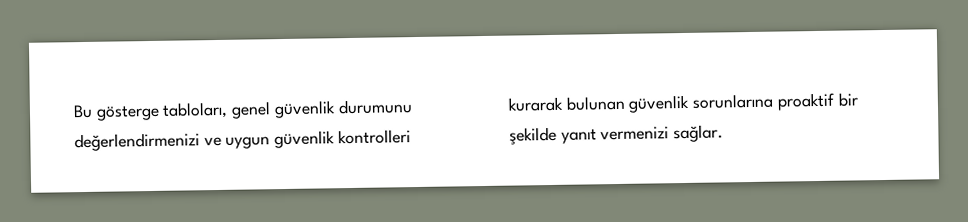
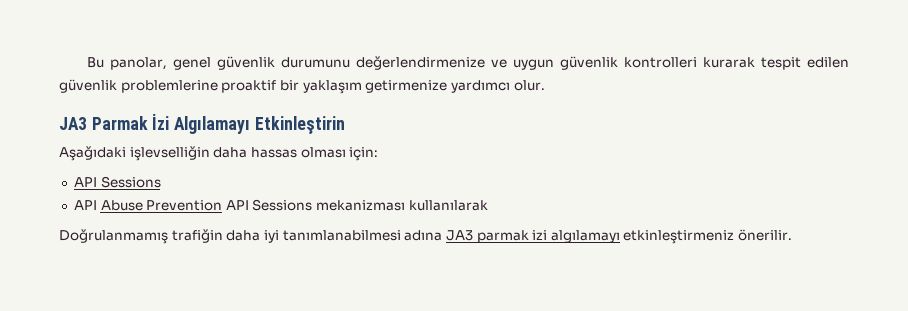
- Bu gösterge tabloları, genel güvenlik durumunu değerlendirmenizi ve uygun güvenlik kontrolleri kurarak bulunan güvenlik sorunlarına proaktif bir şekilde yanıt vermenizi sağlar.
+ Bu panolar, genel güvenlik durumunu değerlendirmenize ve uygun güvenlik kontrolleri kurarak tespit edilen güvenlik problemlerine proaktif bir yaklaşım getirmenize yardımcı olur.
+ JA3 Parmak İzi Algılamayı Etkinleştirin
+ Aşağıdaki işlevselliğin daha hassas olması için:
+ API Sessions
+ API Abuse Prevention API Sessions mekanizması kullanılarak
+ Doğrulanmamış trafiğin daha iyi tanımlanabilmesi adına JA3 parmak izi algılamayı etkinleştirmeniz önerilir.

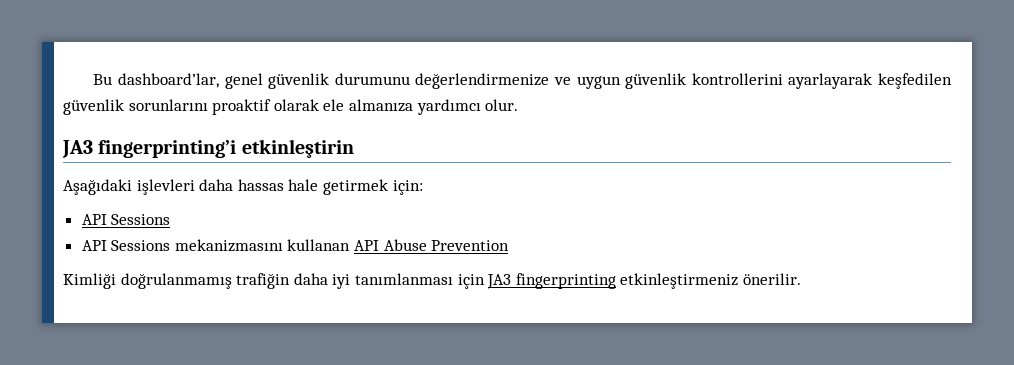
- Bu panolar, genel güvenlik durumunu değerlendirmenize ve uygun güvenlik kontrolleri kurarak tespit edilen güvenlik problemlerine proaktif bir yaklaşım getirmenize yardımcı olur.
+ Bu dashboard’lar, genel güvenlik durumunu değerlendirmenize ve uygun güvenlik kontrollerini ayarlayarak keşfedilen güvenlik sorunlarını proaktif olarak ele almanıza yardımcı olur.
- JA3 Parmak İzi Algılamayı Etkinleştirin
+ JA3 fingerprinting’i etkinleştirin
- Aşağıdaki işlevselliğin daha hassas olması için:
+ Aşağıdaki işlevleri daha hassas hale getirmek için:
- API Abuse Prevention API Sessions mekanizması kullanılarak
- Doğrulanmamış trafiğin daha iyi tanımlanabilmesi adına JA3 parmak izi algılamayı etkinleştirmeniz önerilir.
+ API Sessions mekanizmasını kullanan API Abuse Prevention
+ Kimliği doğrulanmamış trafiğin daha iyi tanımlanması için JA3 fingerprinting etkinleştirmeniz önerilir.

